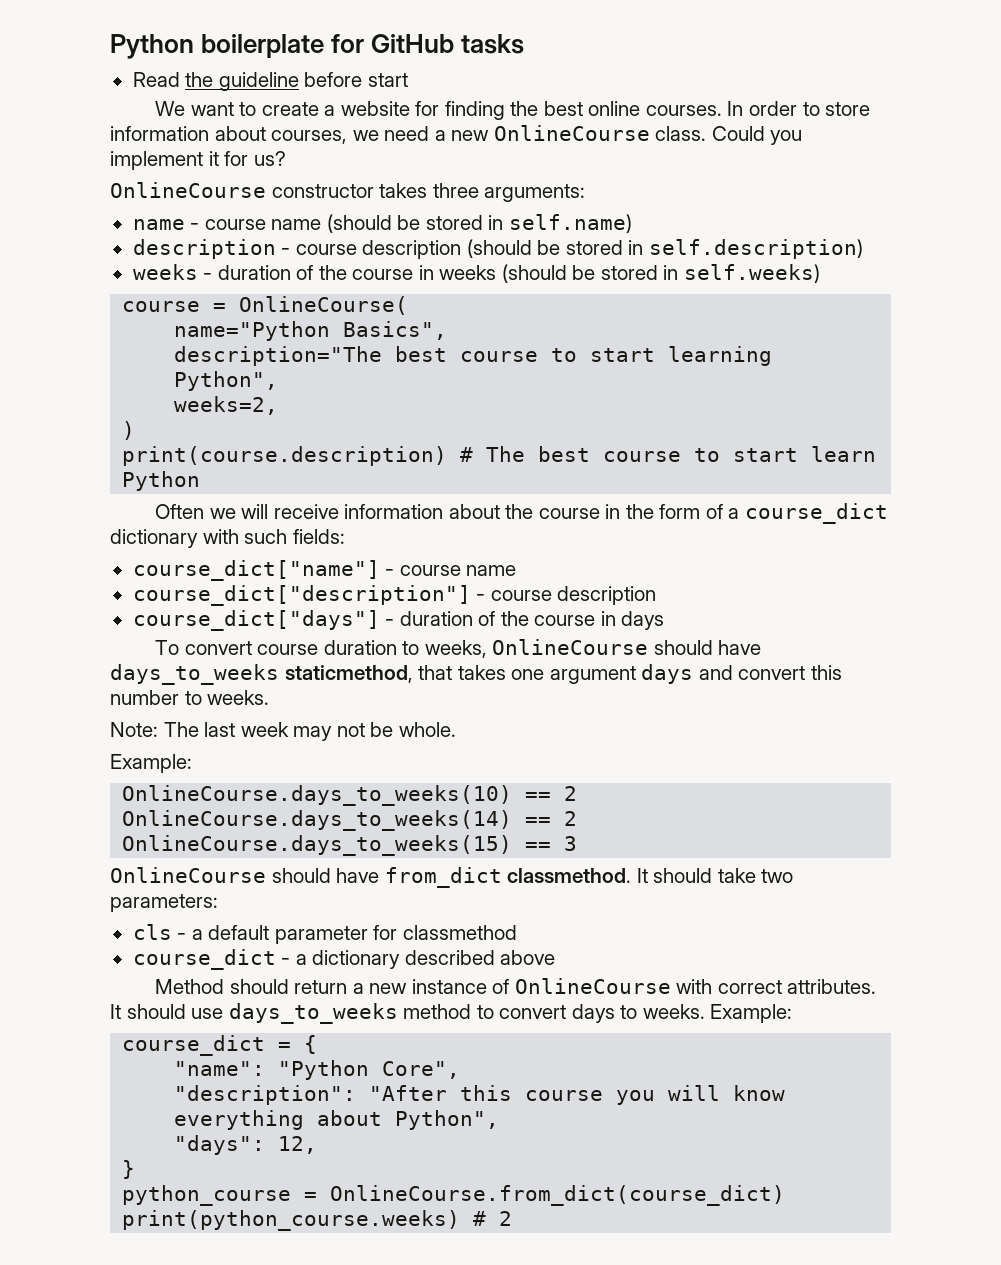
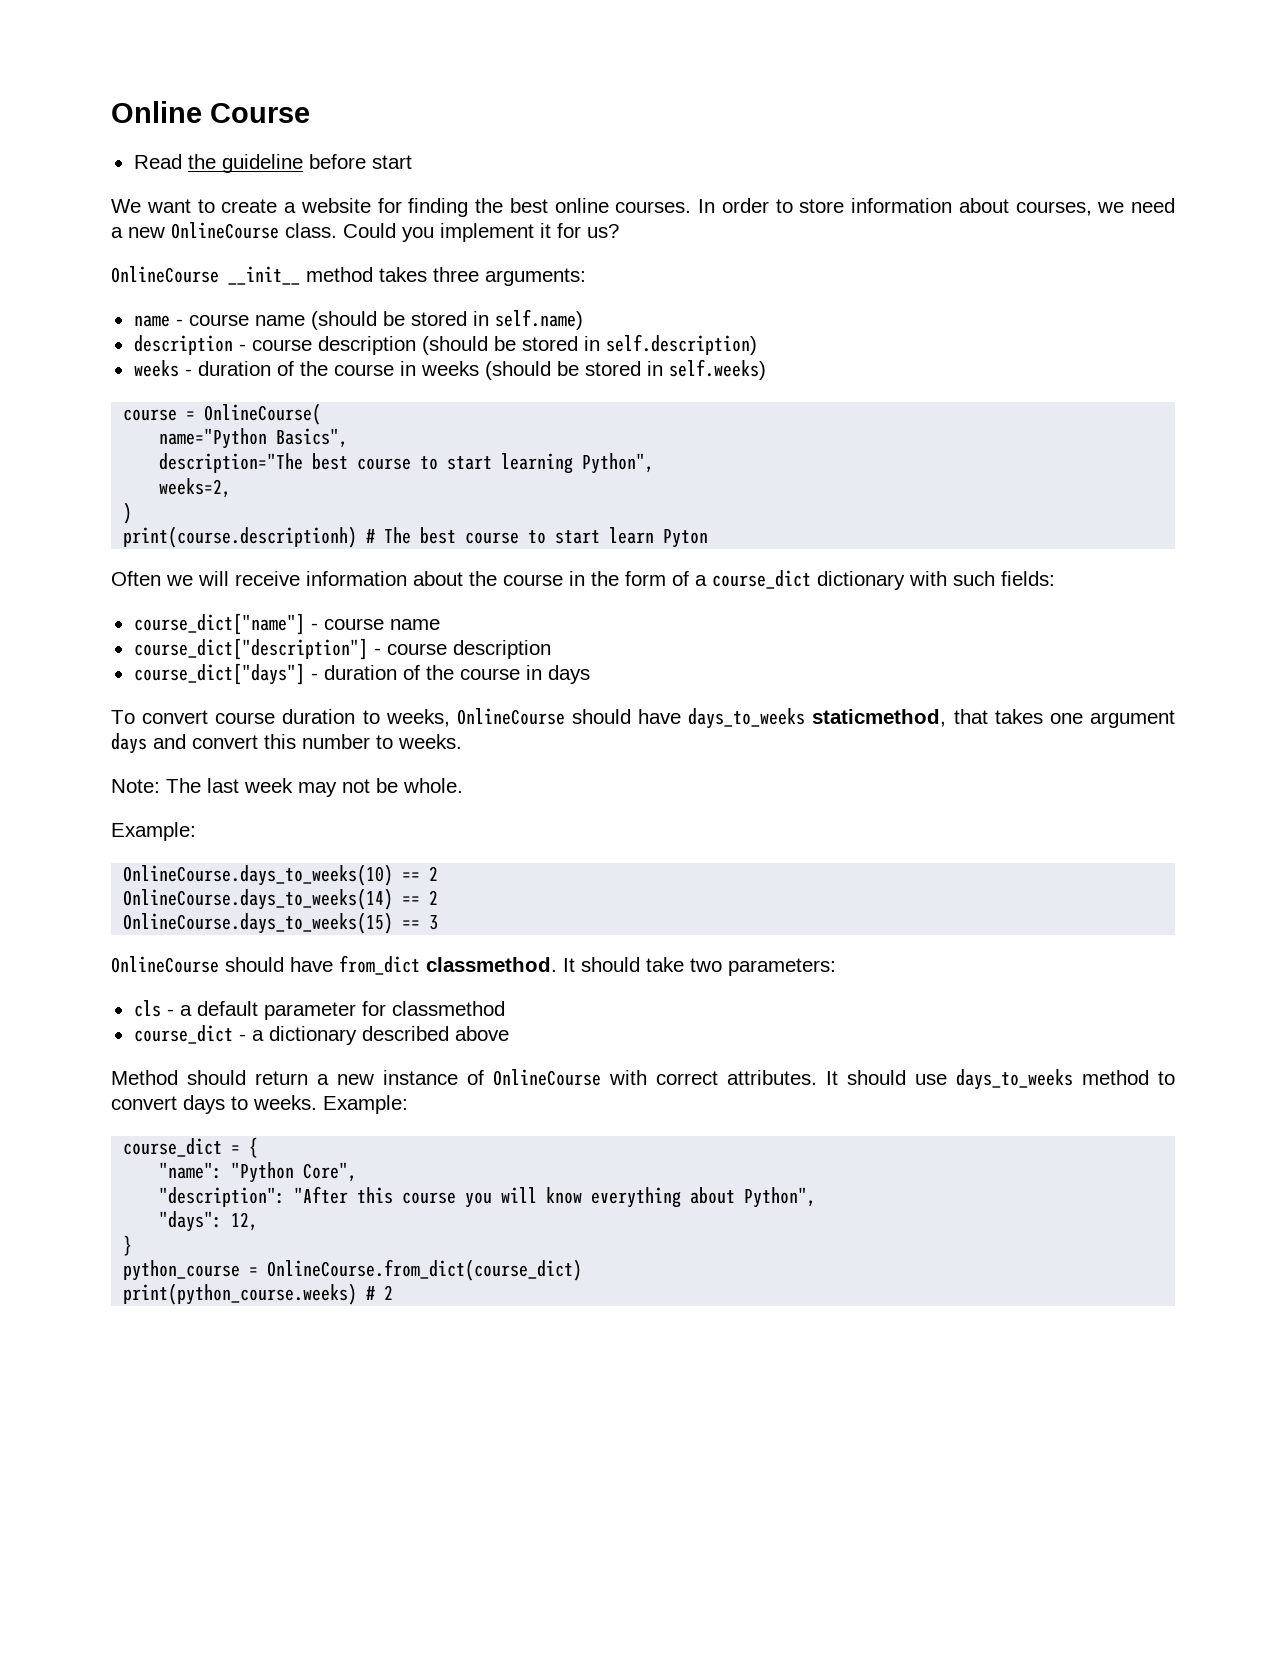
- Python boilerplate for GitHub tasks
+ Online Course
- OnlineCourse constructor takes three arguments:
+ OnlineCourse __init__ method takes three arguments:
- print(course.description) # The best course to start learn Python
+ print(course.descriptionh) # The best course to start learn Pyton

